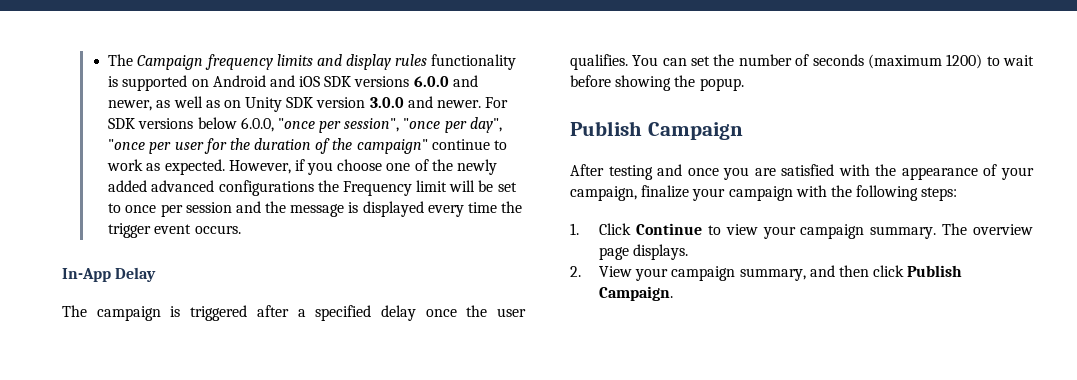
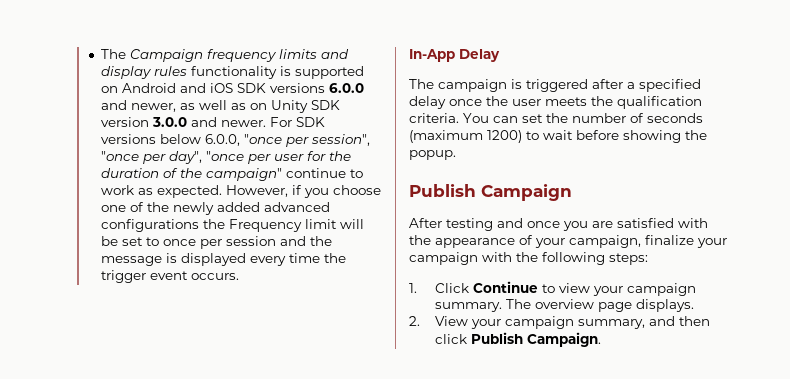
- The campaign is triggered after a specified delay once the user qualifies.
+ The campaign is triggered after a specified delay once the user meets the qualification criteria.

